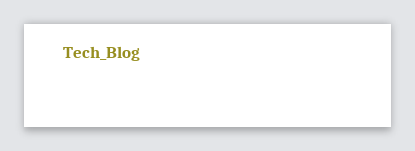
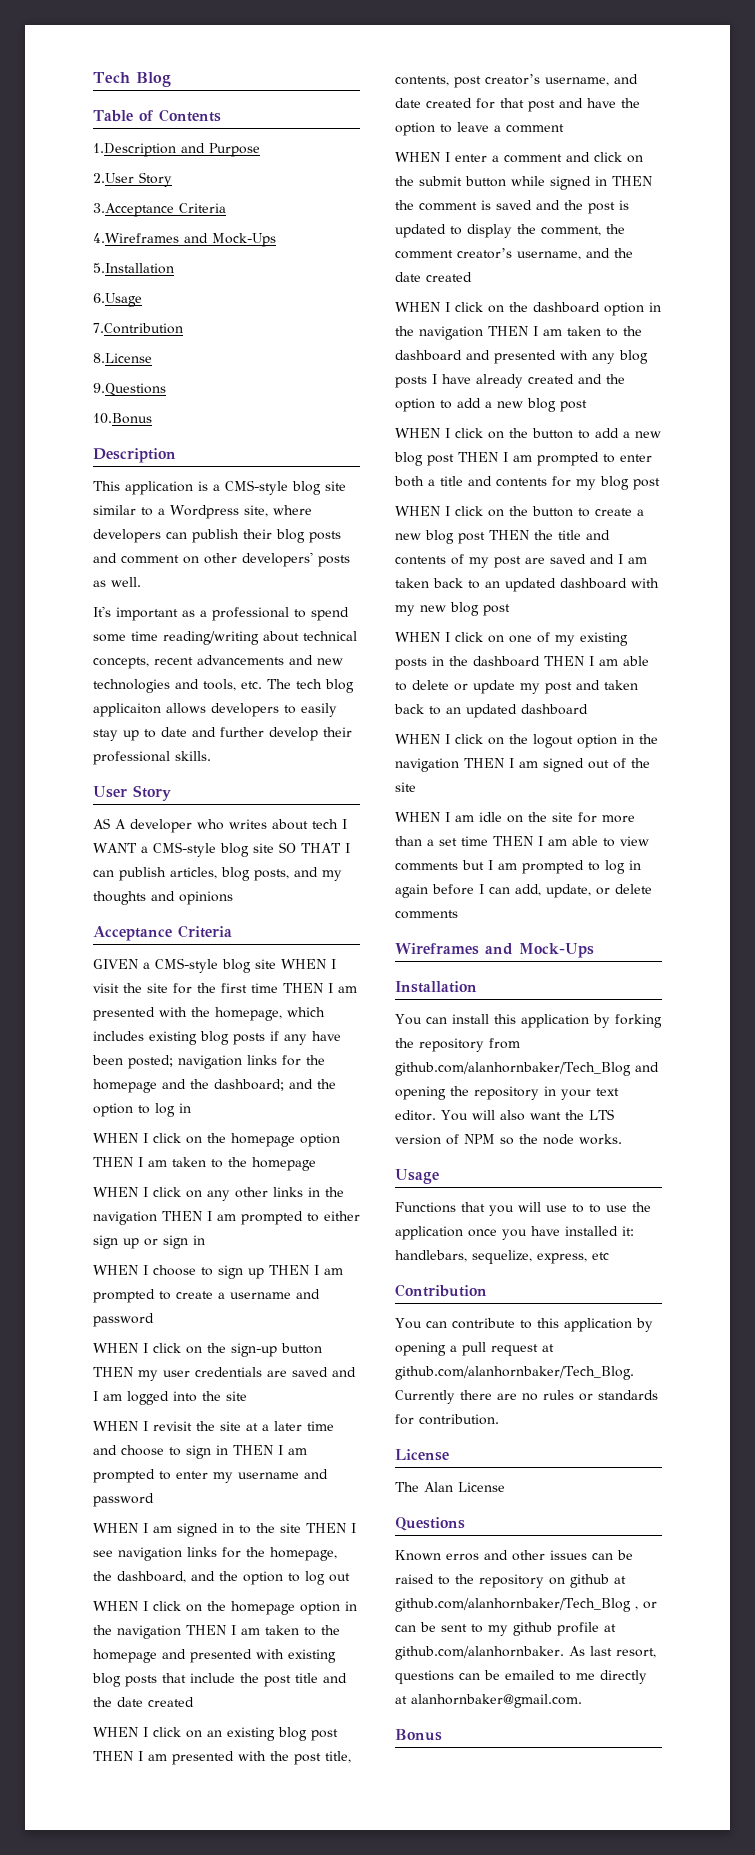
- Tech_Blog
+ Tech Blog
+ Table of Contents
+ 1.Description and Purpose
+ 2.User Story
+ 3.Acceptance Criteria
+ 4.Wireframes and Mock-Ups
+ 5.Installation
+ 6.Usage
+ 7.Contribution
+ 8.License
+ 9.Questions
+ 10.Bonus
+ Description
+ This application is a CMS-style blog site similar to a Wordpress site, where developers can publish their blog posts and comment on other developers' posts as well.
+ It's important as a professional to spend some time reading/writing about technical concepts, recent advancements and new technologies and tools, etc. The tech blog applicaiton allows developers to easily stay up to date and further develop their professional skills.
+ User Story
+ AS A developer who writes about tech I WANT a CMS-style blog site SO THAT I can publish articles, blog posts, and my thoughts and opinions
+ Acceptance Criteria
+ GIVEN a CMS-style blog site WHEN I visit the site for the first time THEN I am presented with the homepage, which includes existing blog posts if any have been posted; navigation links for the homepage and the dashboard; and the option to log in
+ WHEN I click on the homepage option THEN I am taken to the homepage
+ WHEN I click on any other links in the navigation THEN I am prompted to either sign up or sign in
+ WHEN I choose to sign up THEN I am prompted to create a username and password
+ WHEN I click on the sign-up button THEN my user credentials are saved and I am logged into the site
+ WHEN I revisit the site at a later time and choose to sign in THEN I am prompted to enter my username and password
+ WHEN I am signed in to the site THEN I see navigation links for the homepage, the dashboard, and the option to log out
+ WHEN I click on the homepage option in the navigation THEN I am taken to the homepage and presented with existing blog posts that include the post title and the date created
+ WHEN I click on an existing blog post THEN I am presented with the post title, contents, post creator’s username, and date created for that post and have the option to leave a comment
+ WHEN I enter a comment and click on the submit button while signed in THEN the comment is saved and the post is updated to display the comment, the comment creator’s username, and the date created
+ WHEN I click on the dashboard option in the navigation THEN I am taken to the dashboard and presented with any blog posts I have already created and the option to add a new blog post
+ WHEN I click on the button to add a new blog post THEN I am prompted to enter both a title and contents for my blog post
+ WHEN I click on the button to create a new blog post THEN the title and contents of my post are saved and I am taken back to an updated dashboard with my new blog post
+ WHEN I click on one of my existing posts in the dashboard THEN I am able to delete or update my post and taken back to an updated dashboard
+ WHEN I click on the logout option in the navigation THEN I am signed out of the site
+ WHEN I am idle on the site for more than a set time THEN I am able to view comments but I am prompted to log in again before I can add, update, or delete comments
+ Wireframes and Mock-Ups
+ Installation
+ You can install this application by forking the repository from github.com/alanhornbaker/Tech_Blog and opening the repository in your text editor. You will also want the LTS version of NPM so the node works.
+ Usage
+ Functions that you will use to to use the application once you have installed it: handlebars, sequelize, express, etc
+ Contribution
+ You can contribute to this application by opening a pull request at github.com/alanhornbaker/Tech_Blog. Currently there are no rules or standards for contribution.
+ License
+ The Alan License
+ Questions
+ Known erros and other issues can be raised to the repository on github at github.com/alanhornbaker/Tech_Blog , or can be sent to my github profile at github.com/alanhornbaker. As last resort, questions can be emailed to me directly at alanhornbaker@gmail.com.
+ Bonus

